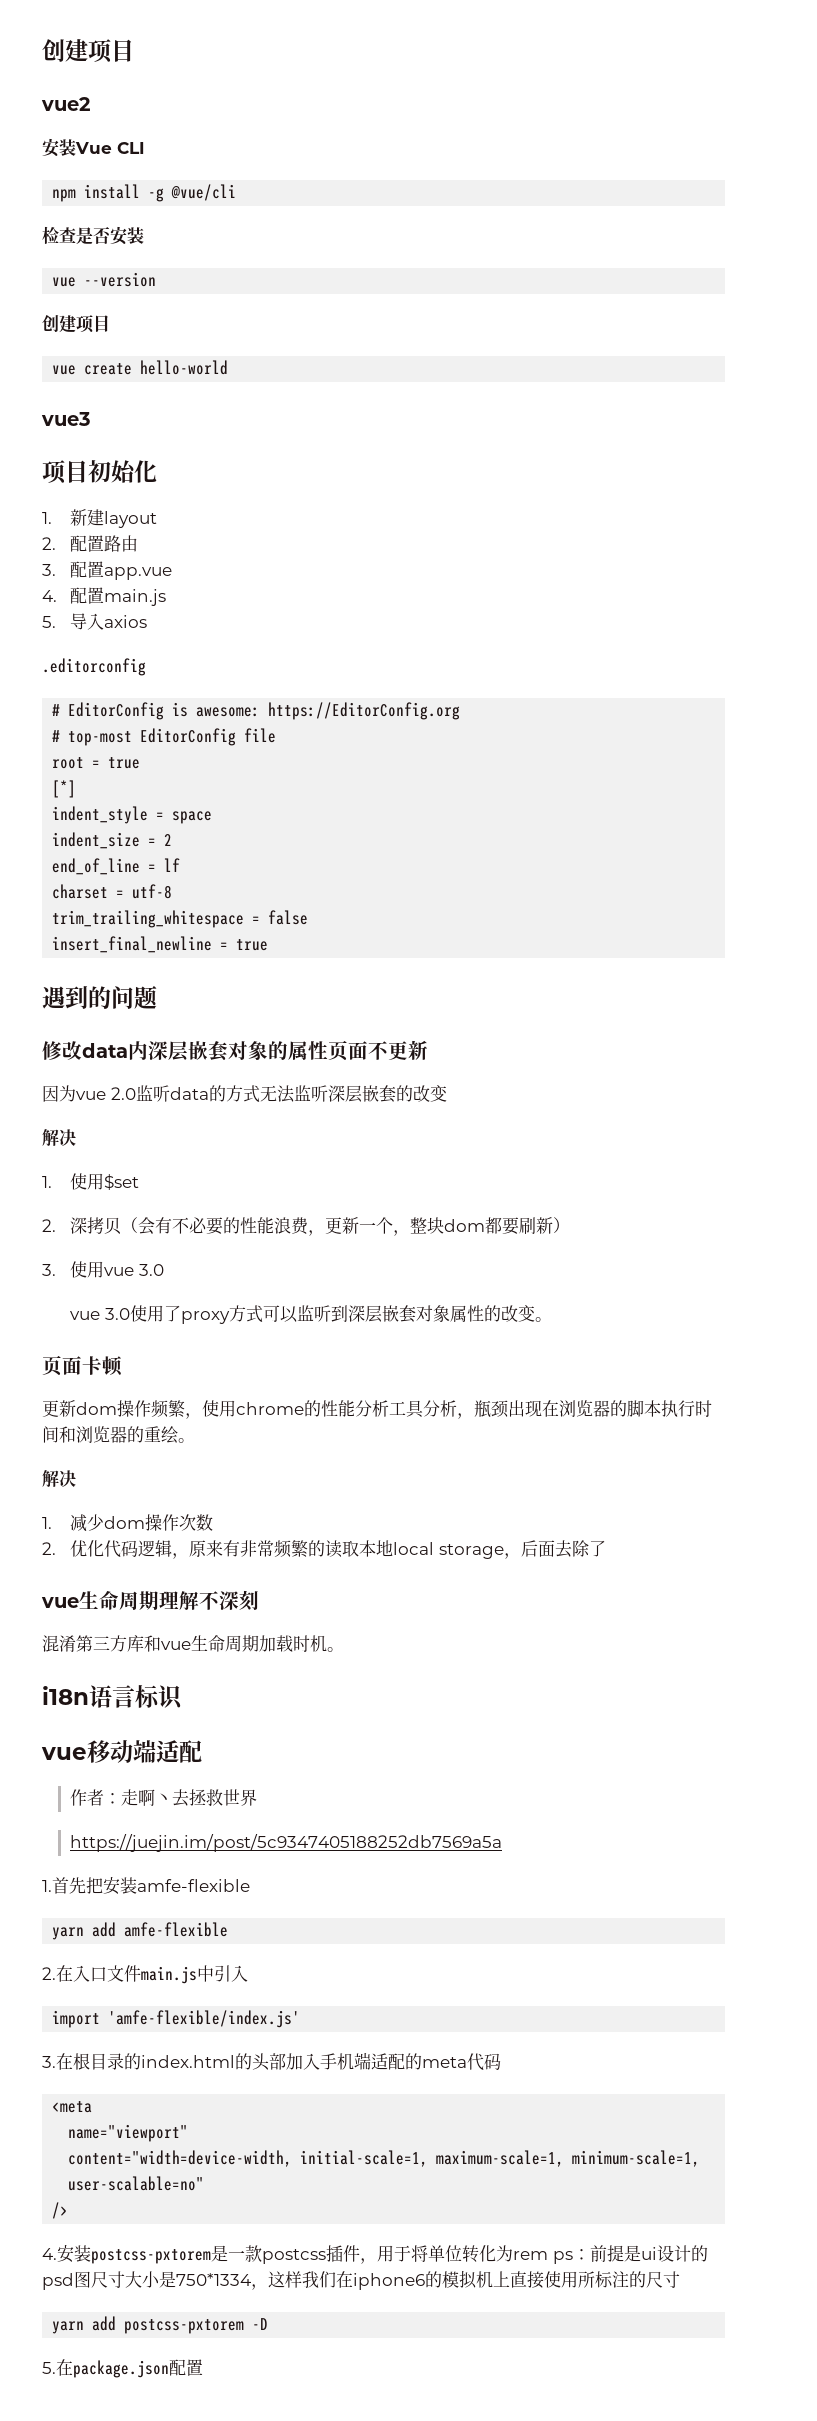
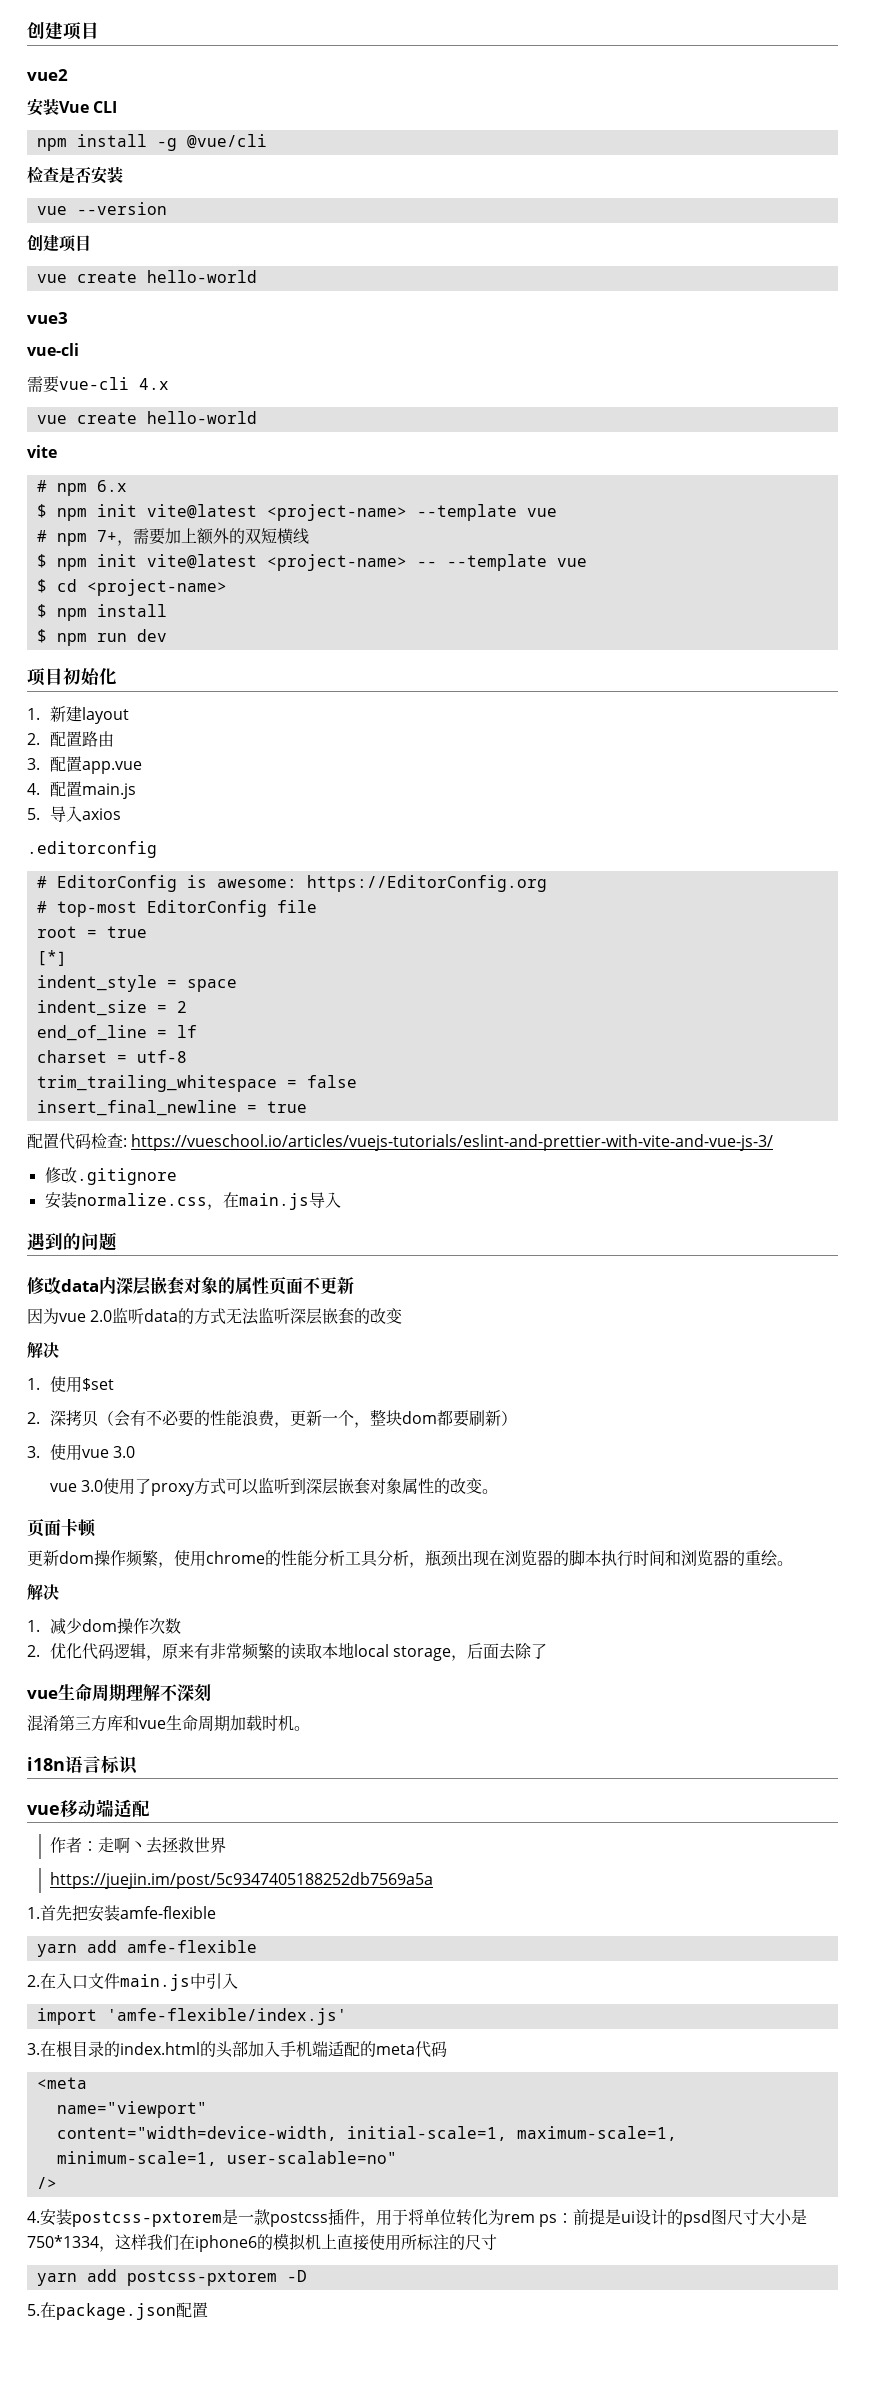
  vue3
+ vue-cli
+ 需要vue-cli 4.x
+ vue create hello-world
+ vite
+ # npm 6.x
+ $ npm init vite@latest <project-name> --template vue
+ # npm 7+，需要加上额外的双短横线
+ $ npm init vite@latest <project-name> -- --template vue
+ $ cd <project-name>
+ $ npm install
+ $ npm run dev
+ 配置代码检查: https://vueschool.io/articles/vuejs-tutorials/eslint-and-prettier-with-vite-and-vue-js-3/
+ 修改.gitignore
+ 安装normalize.css，在main.js导入

